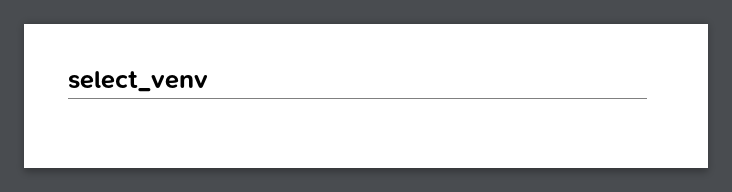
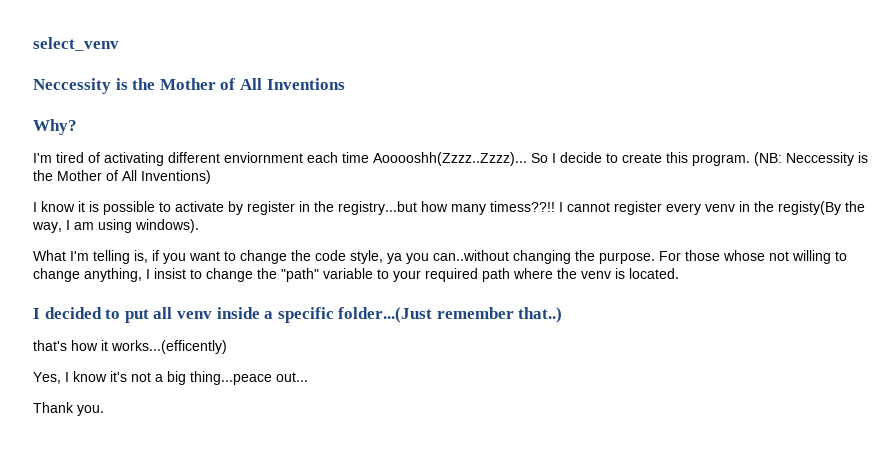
+ Neccessity is the Mother of All Inventions
+ Why?
+ I'm tired of activating different enviornment each time Aooooshh(Zzzz..Zzzz)... So I decide to create this program. (NB: Neccessity is the Mother of All Inventions)
+ I know it is possible to activate by register in the registry...but how many timess??!! I cannot register every venv in the registy(By the way, I am using windows).
+ What I'm telling is, if you want to change the code style, ya you can..without changing the purpose. For those whose not willing to change anything, I insist to change the "path" variable to your required path where the venv is located.
+ I decided to put all venv inside a specific folder...(Just remember that..)
+ that's how it works...(efficently)
+ Yes, I know it's not a big thing...peace out...
+ Thank you.

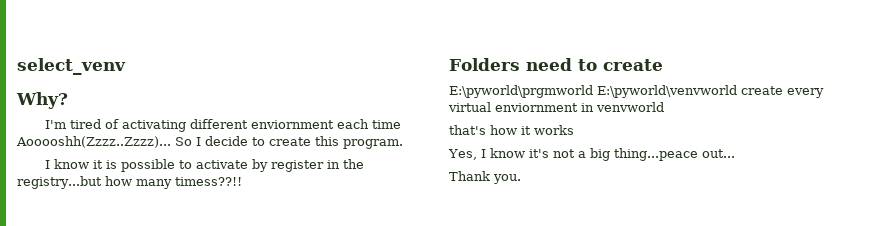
- Neccessity is the Mother of All Inventions
- (NB: Neccessity is the Mother of All Inventions)
- I know it is possible to activate by register in the registry...but how many timess??!! I cannot register every venv in the registy(By the way, I am using windows).
- What I'm telling is, if you want to change the code style, ya you can..without changing the purpose. For those whose not willing to change anything, I insist to change the "path" variable to your required path where the venv is located.
- I decided to put all venv inside a specific folder...(Just remember that..)
+ I know it is possible to activate by register in the registry...but how many timess??!!
+ Folders need to create
+ E:\pyworld\prgmworld E:\pyworld\venvworld create every virtual enviornment in venvworld
- that's how it works...(efficently)
+ that's how it works

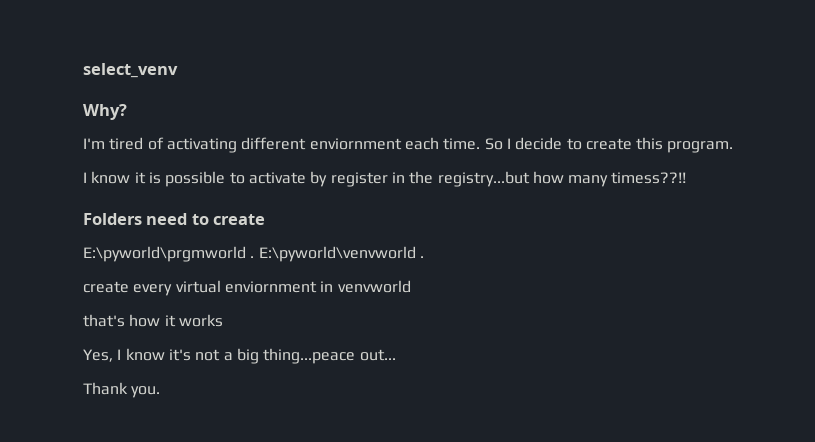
- I'm tired of activating different enviornment each time Aooooshh(Zzzz..Zzzz)...
+ I'm tired of activating different enviornment each time.
- E:\pyworld\prgmworld E:\pyworld\venvworld create every virtual enviornment in venvworld
+ E:\pyworld\prgmworld . E:\pyworld\venvworld .
+ create every virtual enviornment in venvworld

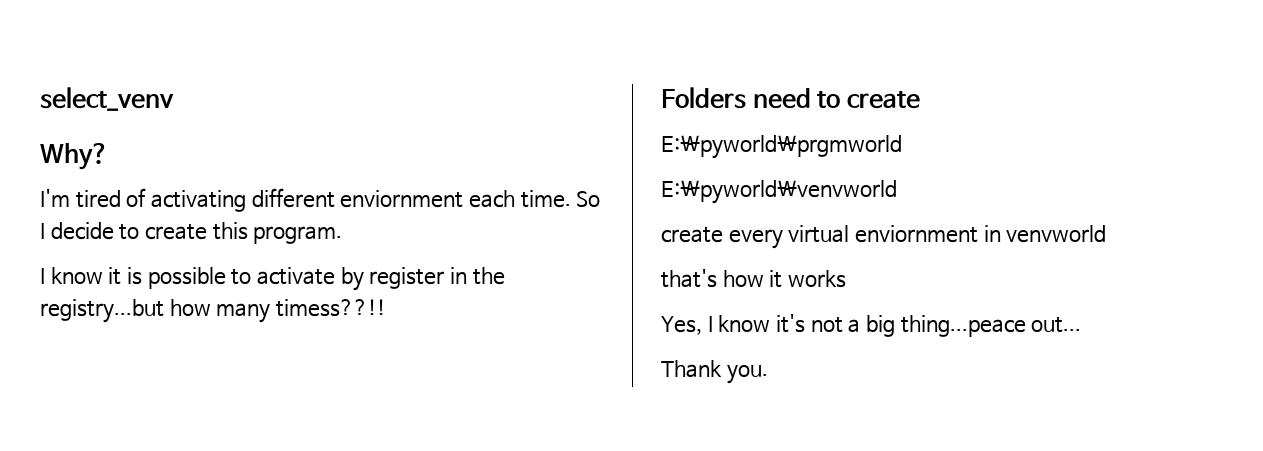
- E:\pyworld\prgmworld . E:\pyworld\venvworld .
+ E:\pyworld\prgmworld
+ E:\pyworld\venvworld

